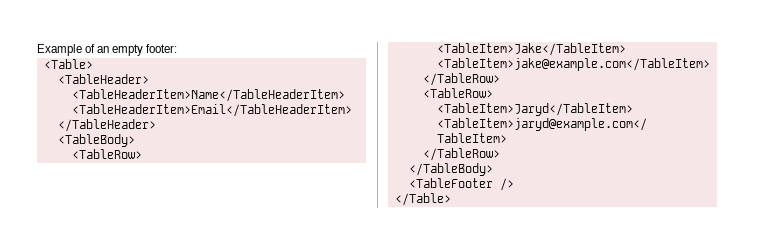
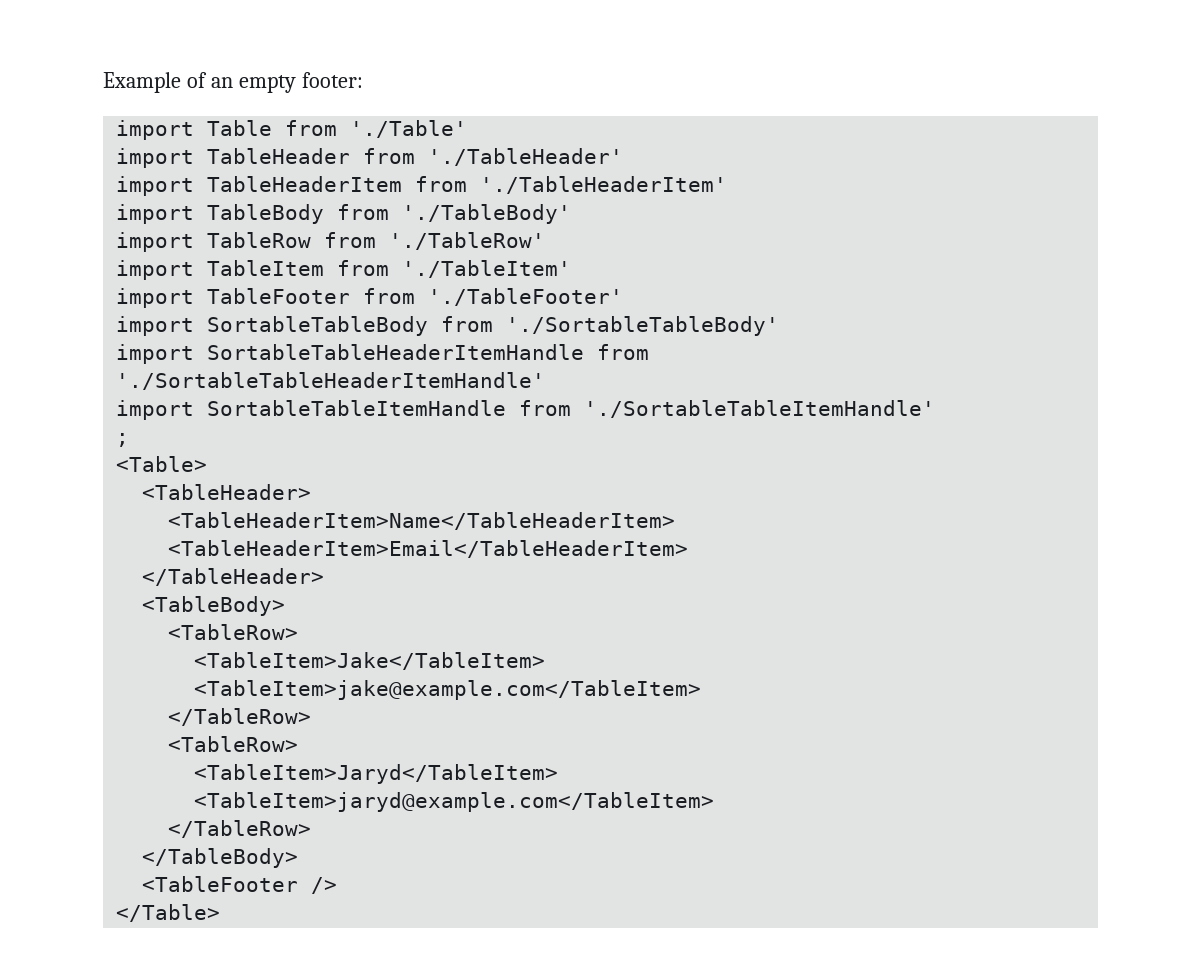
+ import Table from './Table'
+ import TableHeader from './TableHeader'
+ import TableHeaderItem from './TableHeaderItem'
+ import TableBody from './TableBody'
+ import TableRow from './TableRow'
+ import TableItem from './TableItem'
+ import TableFooter from './TableFooter'
+ import SortableTableBody from './SortableTableBody'
+ import SortableTableHeaderItemHandle from './SortableTableHeaderItemHandle'
+ import SortableTableItemHandle from './SortableTableItemHandle'
+ ;

